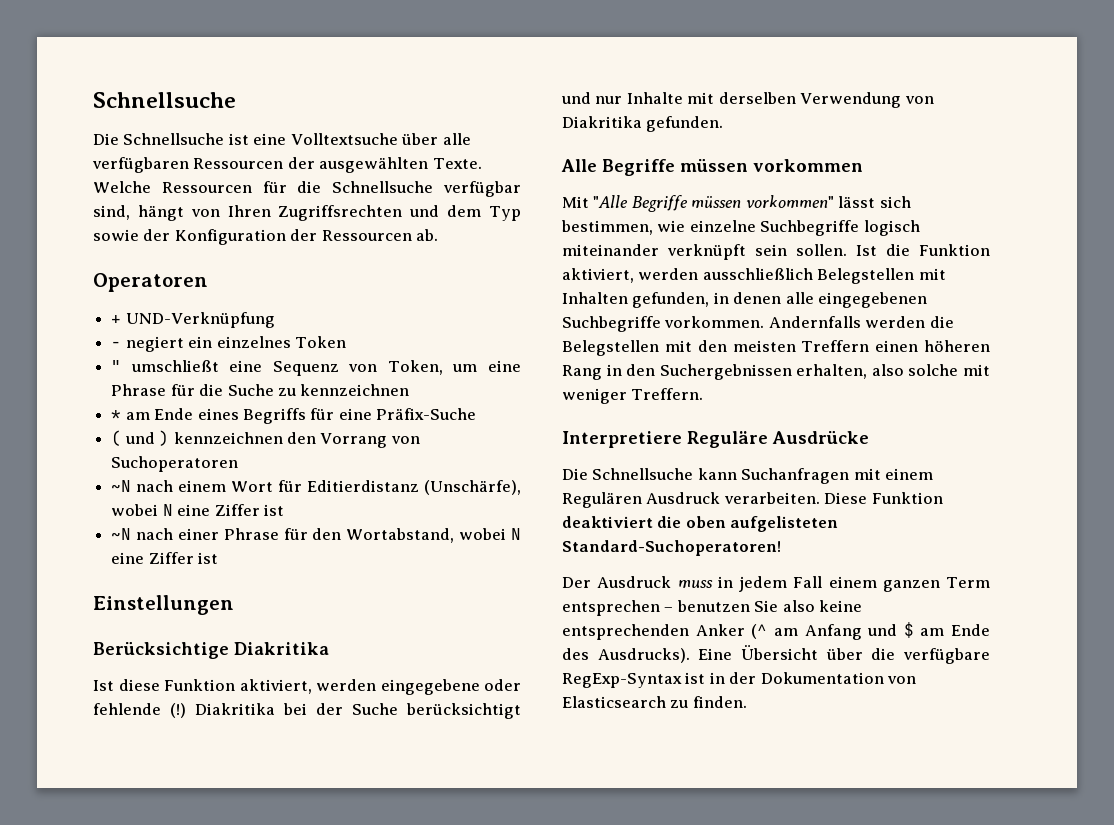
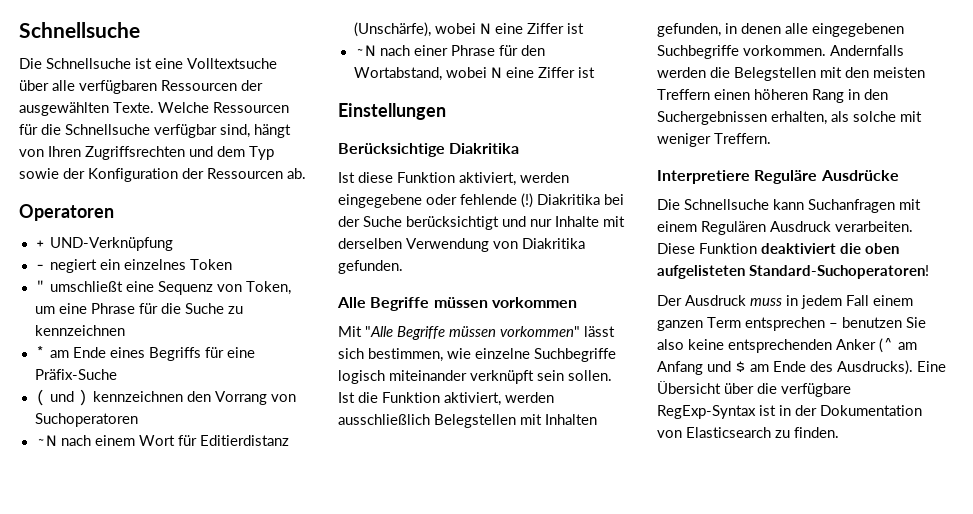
- Andernfalls werden die Belegstellen mit den meisten Treffern einen höheren Rang in den Suchergebnissen erhalten, also solche mit weniger Treffern.
+ Andernfalls werden die Belegstellen mit den meisten Treffern einen höheren Rang in den Suchergebnissen erhalten, als solche mit weniger Treffern.

